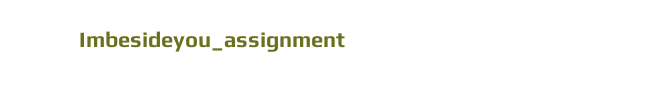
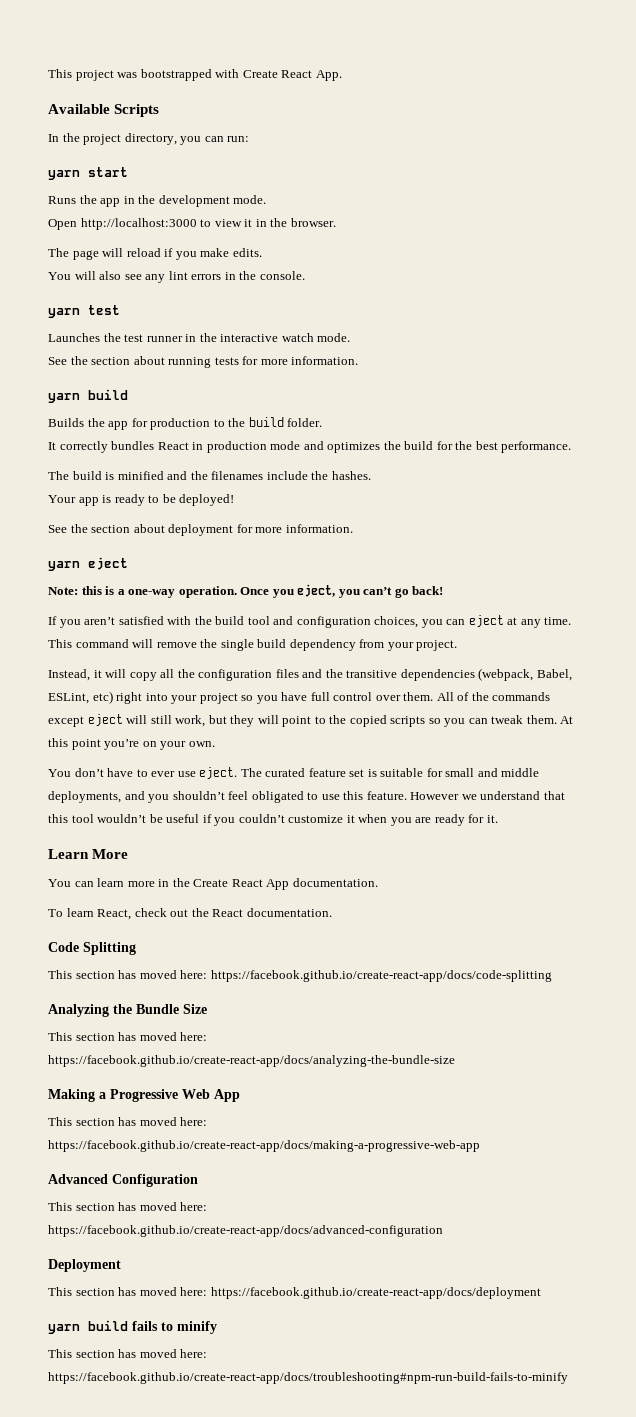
- Imbesideyou_assignment
+ This project was bootstrapped with Create React App.
+ Available Scripts
+ In the project directory, you can run:
+ yarn start
+ Runs the app in the development mode.
+ Open http://localhost:3000 to view it in the browser.
+ The page will reload if you make edits.
+ You will also see any lint errors in the console.
+ yarn test
+ Launches the test runner in the interactive watch mode.
+ See the section about running tests for more information.
+ yarn build
+ Builds the app for production to the build folder.
+ It correctly bundles React in production mode and optimizes the build for the best performance.
+ The build is minified and the filenames include the hashes.
+ Your app is ready to be deployed!
+ See the section about deployment for more information.
+ yarn eject
+ Note: this is a one-way operation. Once you eject, you can’t go back!
+ If you aren’t satisfied with the build tool and configuration choices, you can eject at any time. This command will remove the single build dependency from your project.
+ Instead, it will copy all the configuration files and the transitive dependencies (webpack, Babel, ESLint, etc) right into your project so you have full control over them. All of the commands except eject will still work, but they will point to the copied scripts so you can tweak them. At this point you’re on your own.
+ You don’t have to ever use eject. The curated feature set is suitable for small and middle deployments, and you shouldn’t feel obligated to use this feature. However we understand that this tool wouldn’t be useful if you couldn’t customize it when you are ready for it.
+ Learn More
+ You can learn more in the Create React App documentation.
+ To learn React, check out the React documentation.
+ Code Splitting
+ This section has moved here: https://facebook.github.io/create-react-app/docs/code-splitting
+ Analyzing the Bundle Size
+ This section has moved here: https://facebook.github.io/create-react-app/docs/analyzing-the-bundle-size
+ Making a Progressive Web App
+ This section has moved here: https://facebook.github.io/create-react-app/docs/making-a-progressive-web-app
+ Advanced Configuration
+ This section has moved here: https://facebook.github.io/create-react-app/docs/advanced-configuration
+ Deployment
+ This section has moved here: https://facebook.github.io/create-react-app/docs/deployment
+ yarn build fails to minify
+ This section has moved here: https://facebook.github.io/create-react-app/docs/troubleshooting#npm-run-build-fails-to-minify

